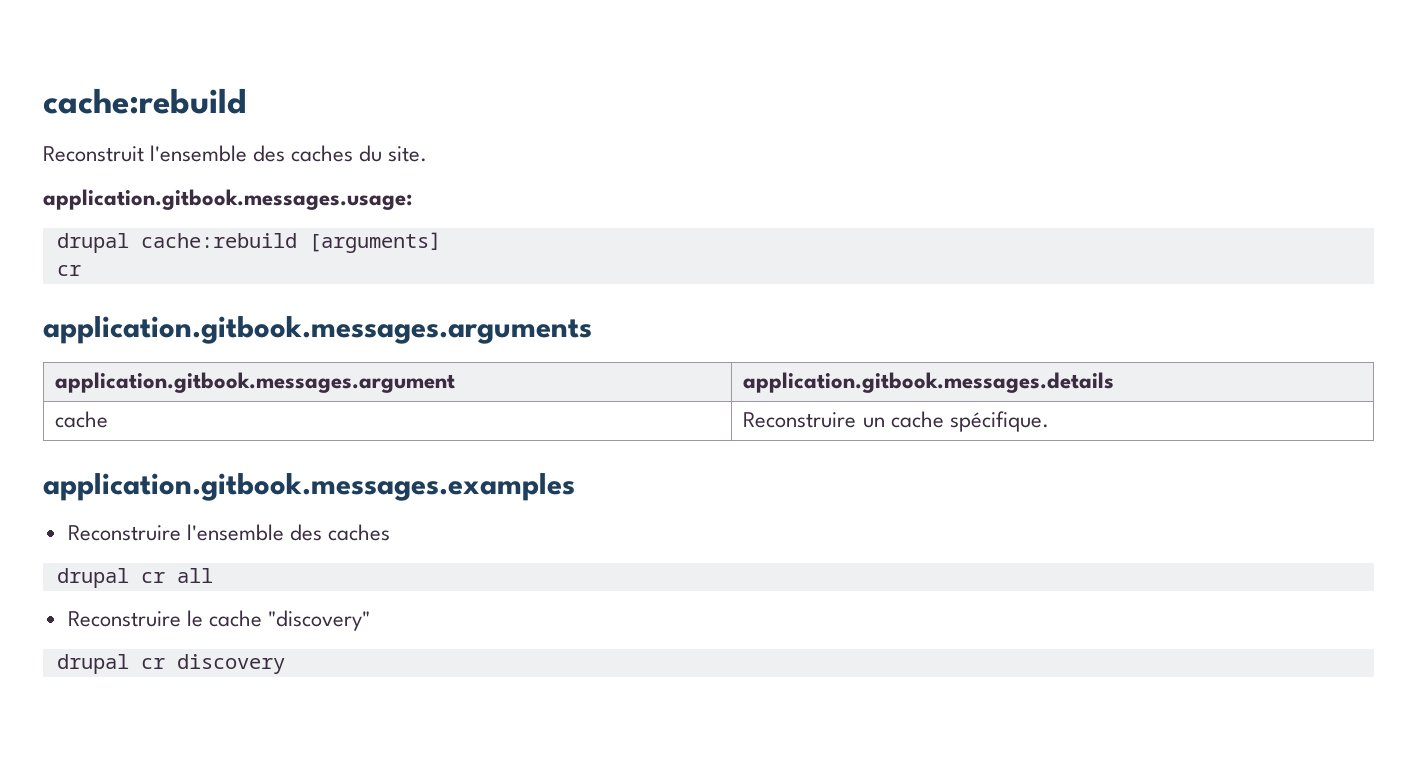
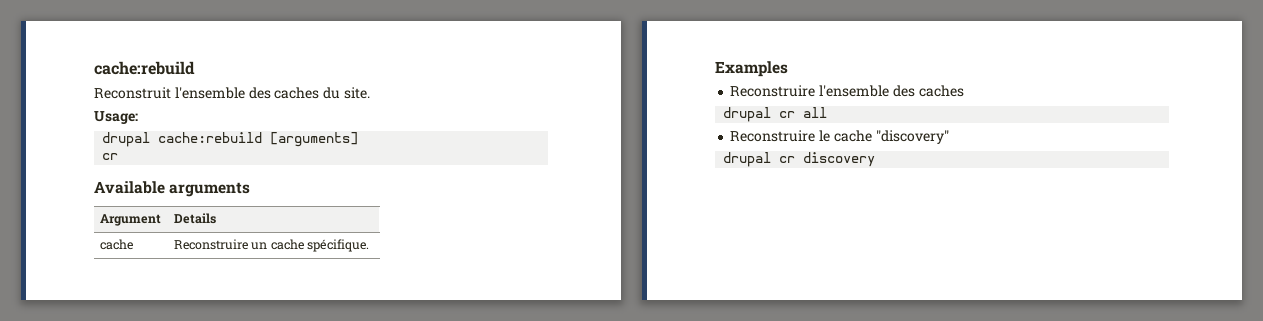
- application.gitbook.messages.usage:
+ Usage:
- application.gitbook.messages.arguments
- application.gitbook.messages.argument | application.gitbook.messages.details
+ Available arguments
+ Argument | Details
- application.gitbook.messages.examples
+ Examples

